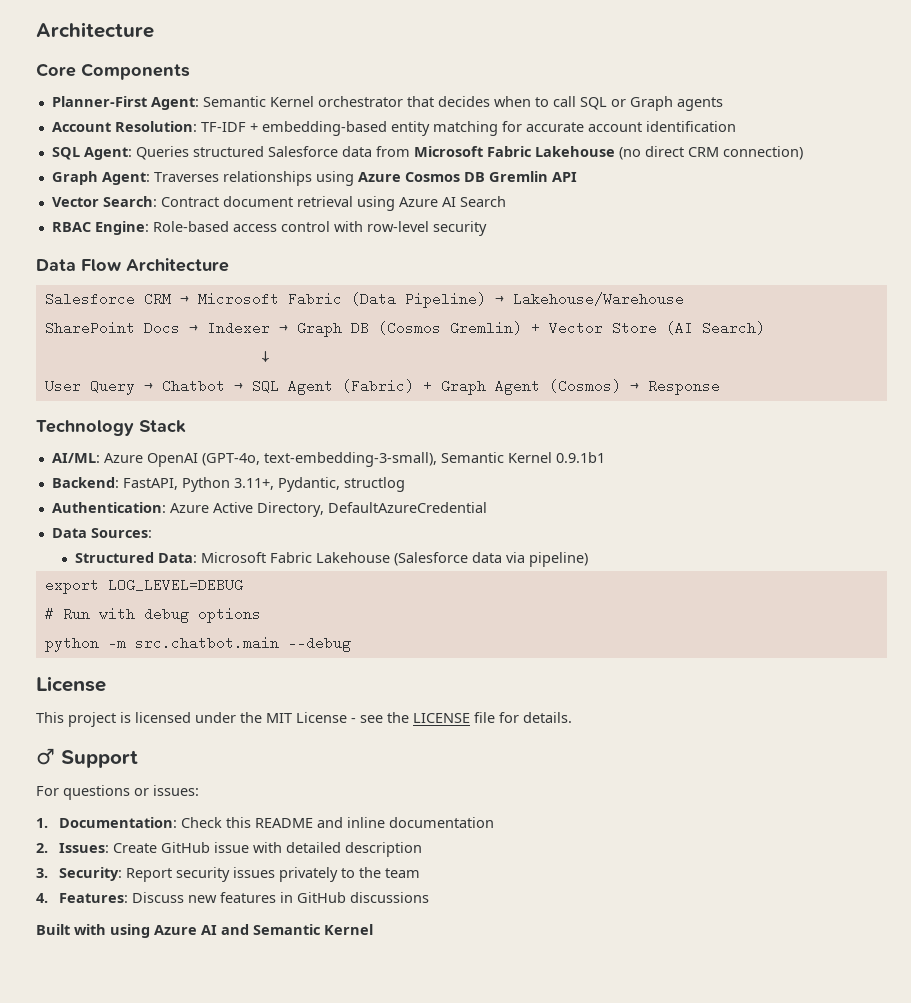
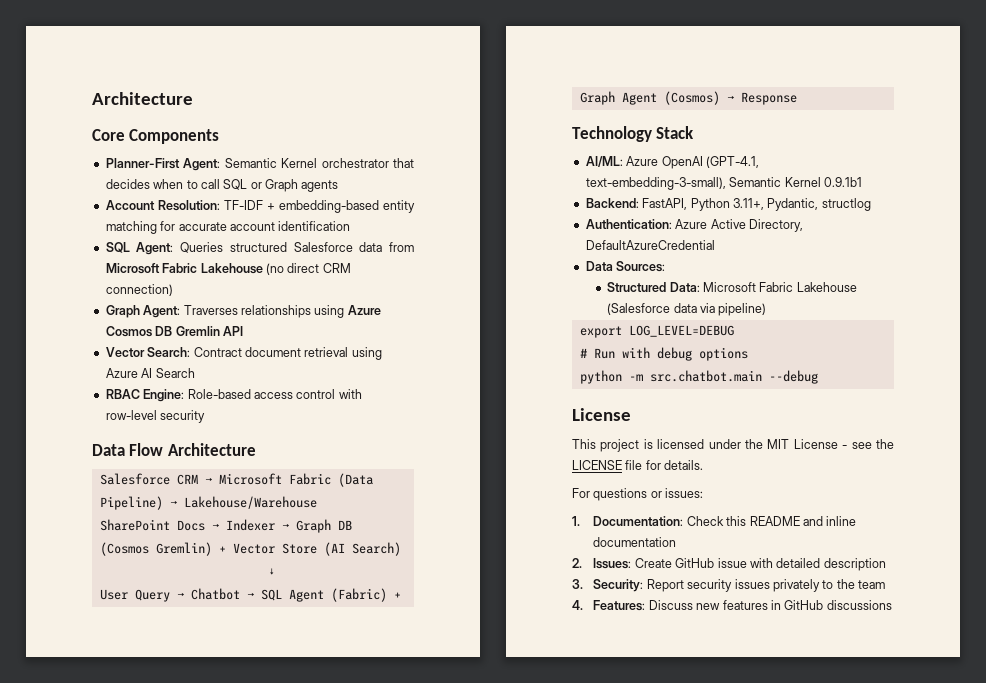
- AI/ML: Azure OpenAI (GPT-4o, text-embedding-3-small), Semantic Kernel 0.9.1b1
+ AI/ML: Azure OpenAI (GPT-4.1, text-embedding-3-small), Semantic Kernel 0.9.1b1
- ♂ Support
- Built with using Azure AI and Semantic Kernel

